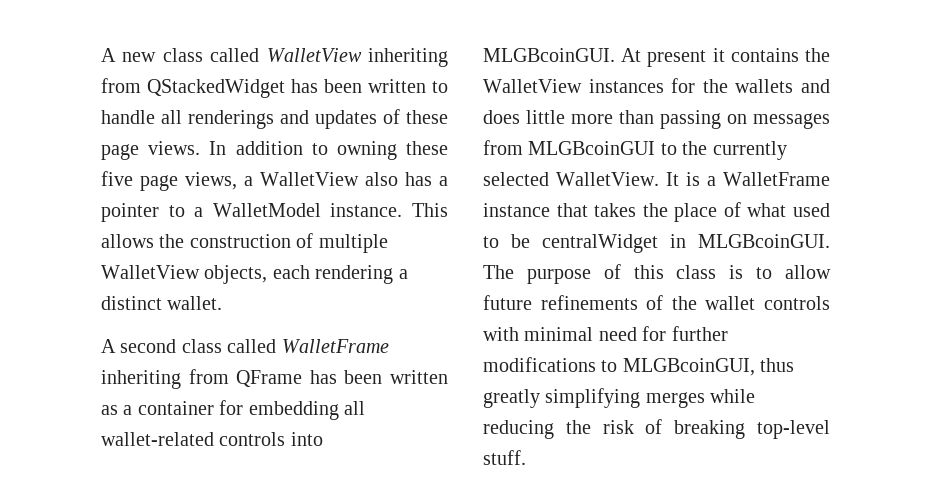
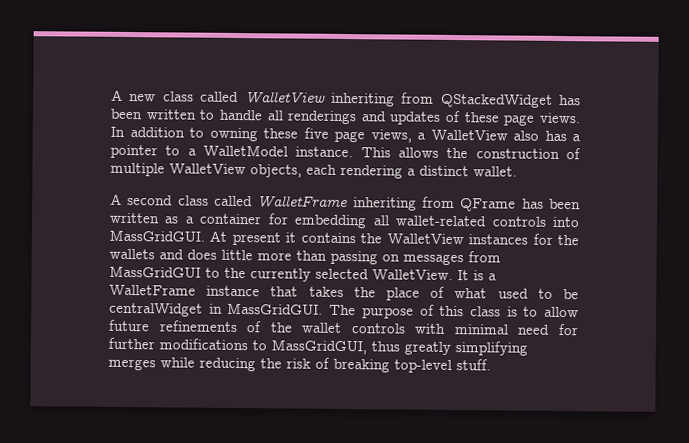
- A second class called WalletFrame inheriting from QFrame has been written as a container for embedding all wallet-related controls into MLGBcoinGUI.
+ A second class called WalletFrame inheriting from QFrame has been written as a container for embedding all wallet-related controls into MassGridGUI.
- At present it contains the WalletView instances for the wallets and does little more than passing on messages from MLGBcoinGUI to the currently selected WalletView.
+ At present it contains the WalletView instances for the wallets and does little more than passing on messages from MassGridGUI to the currently selected WalletView.
- It is a WalletFrame instance that takes the place of what used to be centralWidget in MLGBcoinGUI.
+ It is a WalletFrame instance that takes the place of what used to be centralWidget in MassGridGUI.
- The purpose of this class is to allow future refinements of the wallet controls with minimal need for further modifications to MLGBcoinGUI, thus greatly simplifying merges while reducing the risk of breaking top-level stuff.
+ The purpose of this class is to allow future refinements of the wallet controls with minimal need for further modifications to MassGridGUI, thus greatly simplifying merges while reducing the risk of breaking top-level stuff.

